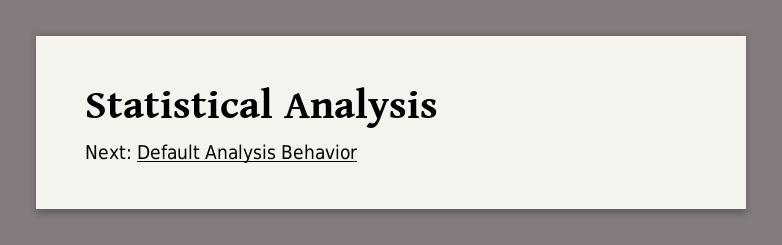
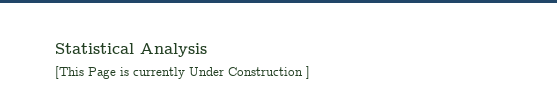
- Next: Default Analysis Behavior
+ [This Page is currently Under Construction ]

